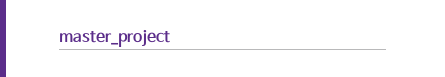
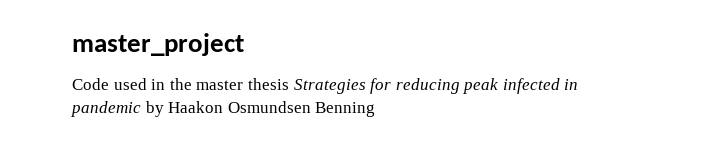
+ Code used in the master thesis Strategies for reducing peak infected in pandemic by Haakon Osmundsen Benning

